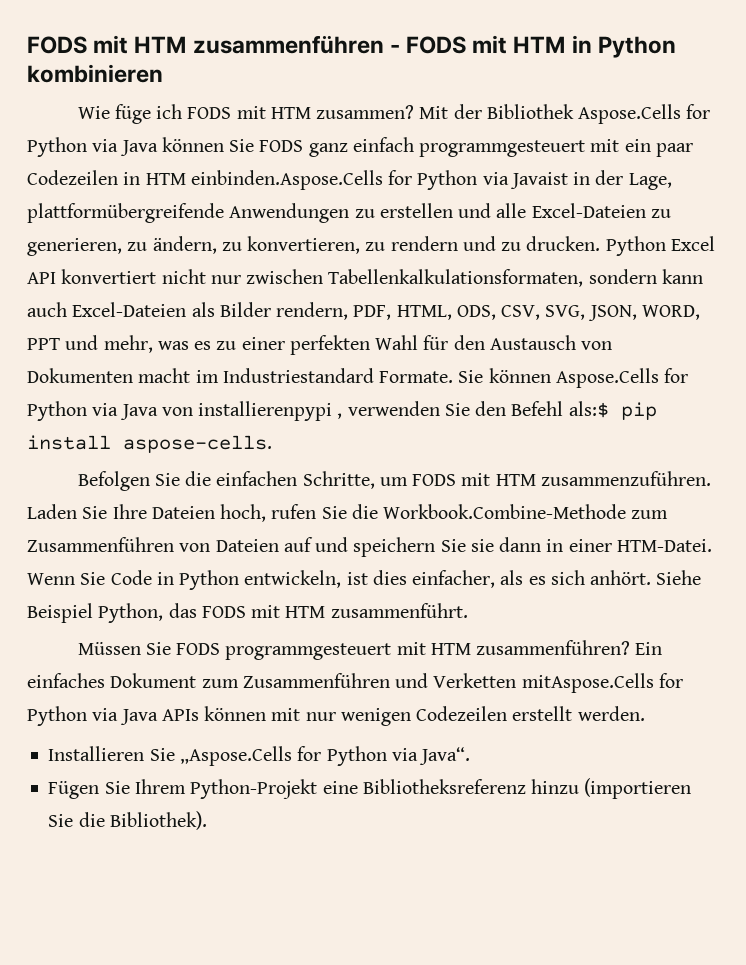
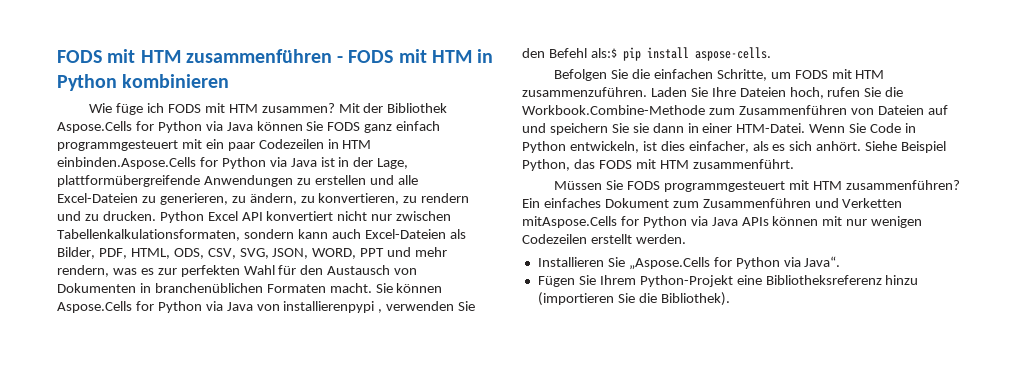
- Mit der Bibliothek Aspose.Cells for Python via Java können Sie FODS ganz einfach programmgesteuert mit ein paar Codezeilen in HTM einbinden.Aspose.Cells for Python via Javaist in der Lage, plattformübergreifende Anwendungen zu erstellen und alle Excel-Dateien zu generieren, zu ändern, zu konvertieren, zu rendern und zu drucken.
+ Mit der Bibliothek Aspose.Cells for Python via Java können Sie FODS ganz einfach programmgesteuert mit ein paar Codezeilen in HTM einbinden.Aspose.Cells for Python via Java ist in der Lage, plattformübergreifende Anwendungen zu erstellen und alle Excel-Dateien zu generieren, zu ändern, zu konvertieren, zu rendern und zu drucken.
- Python Excel API konvertiert nicht nur zwischen Tabellenkalkulationsformaten, sondern kann auch Excel-Dateien als Bilder rendern, PDF, HTML, ODS, CSV, SVG, JSON, WORD, PPT und mehr, was es zu einer perfekten Wahl für den Austausch von Dokumenten macht im Industriestandard Formate.
+ Python Excel API konvertiert nicht nur zwischen Tabellenkalkulationsformaten, sondern kann auch Excel-Dateien als Bilder, PDF, HTML, ODS, CSV, SVG, JSON, WORD, PPT und mehr rendern, was es zur perfekten Wahl für den Austausch von Dokumenten in branchenüblichen Formaten macht.

